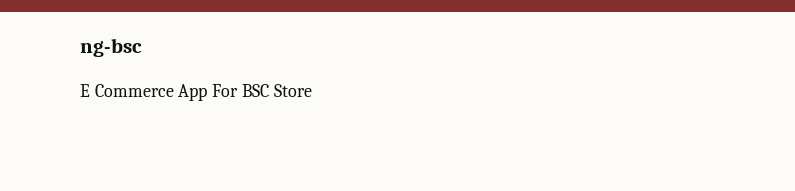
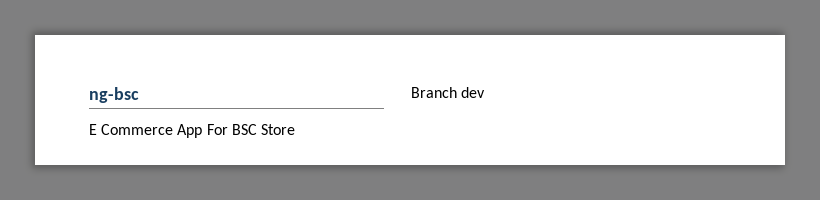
+ Branch dev

